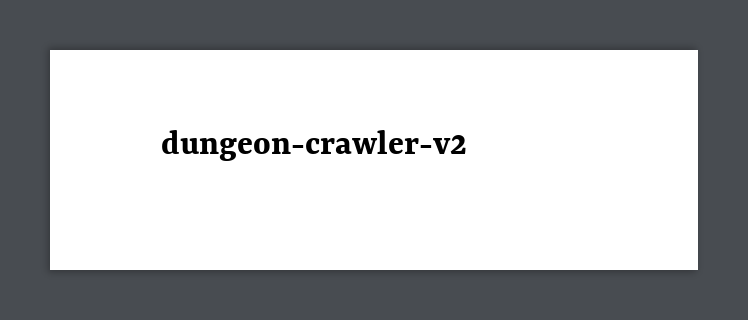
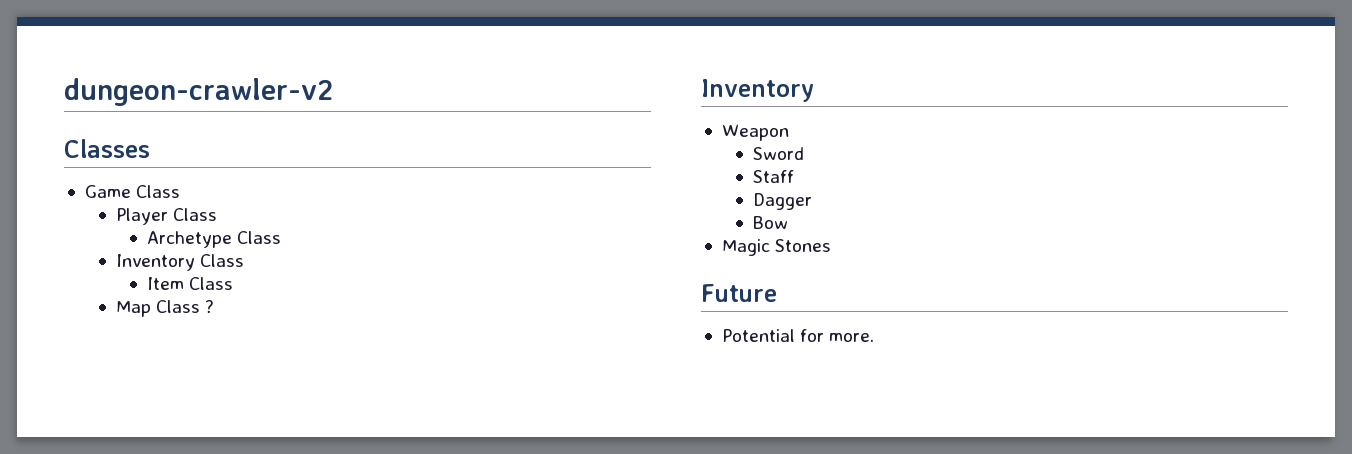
+ Classes
+ Game Class
+ Player Class
+ Archetype Class
+ Inventory Class
+ Item Class
+ Map Class ?
+ Inventory
+ Weapon
+ Sword
+ Staff
+ Dagger
+ Bow
+ Magic Stones
+ Future
+ Potential for more.

